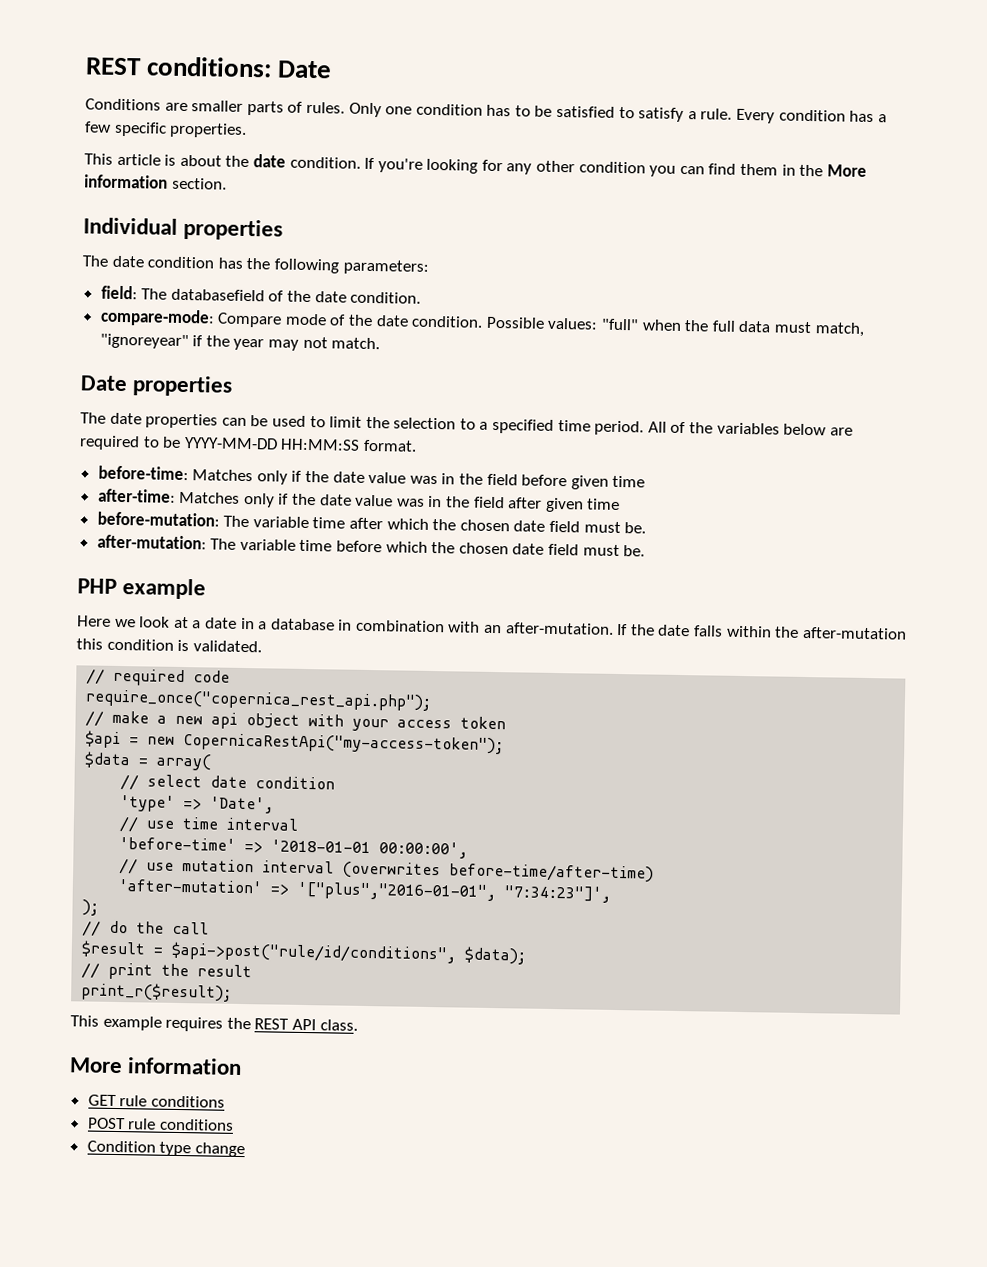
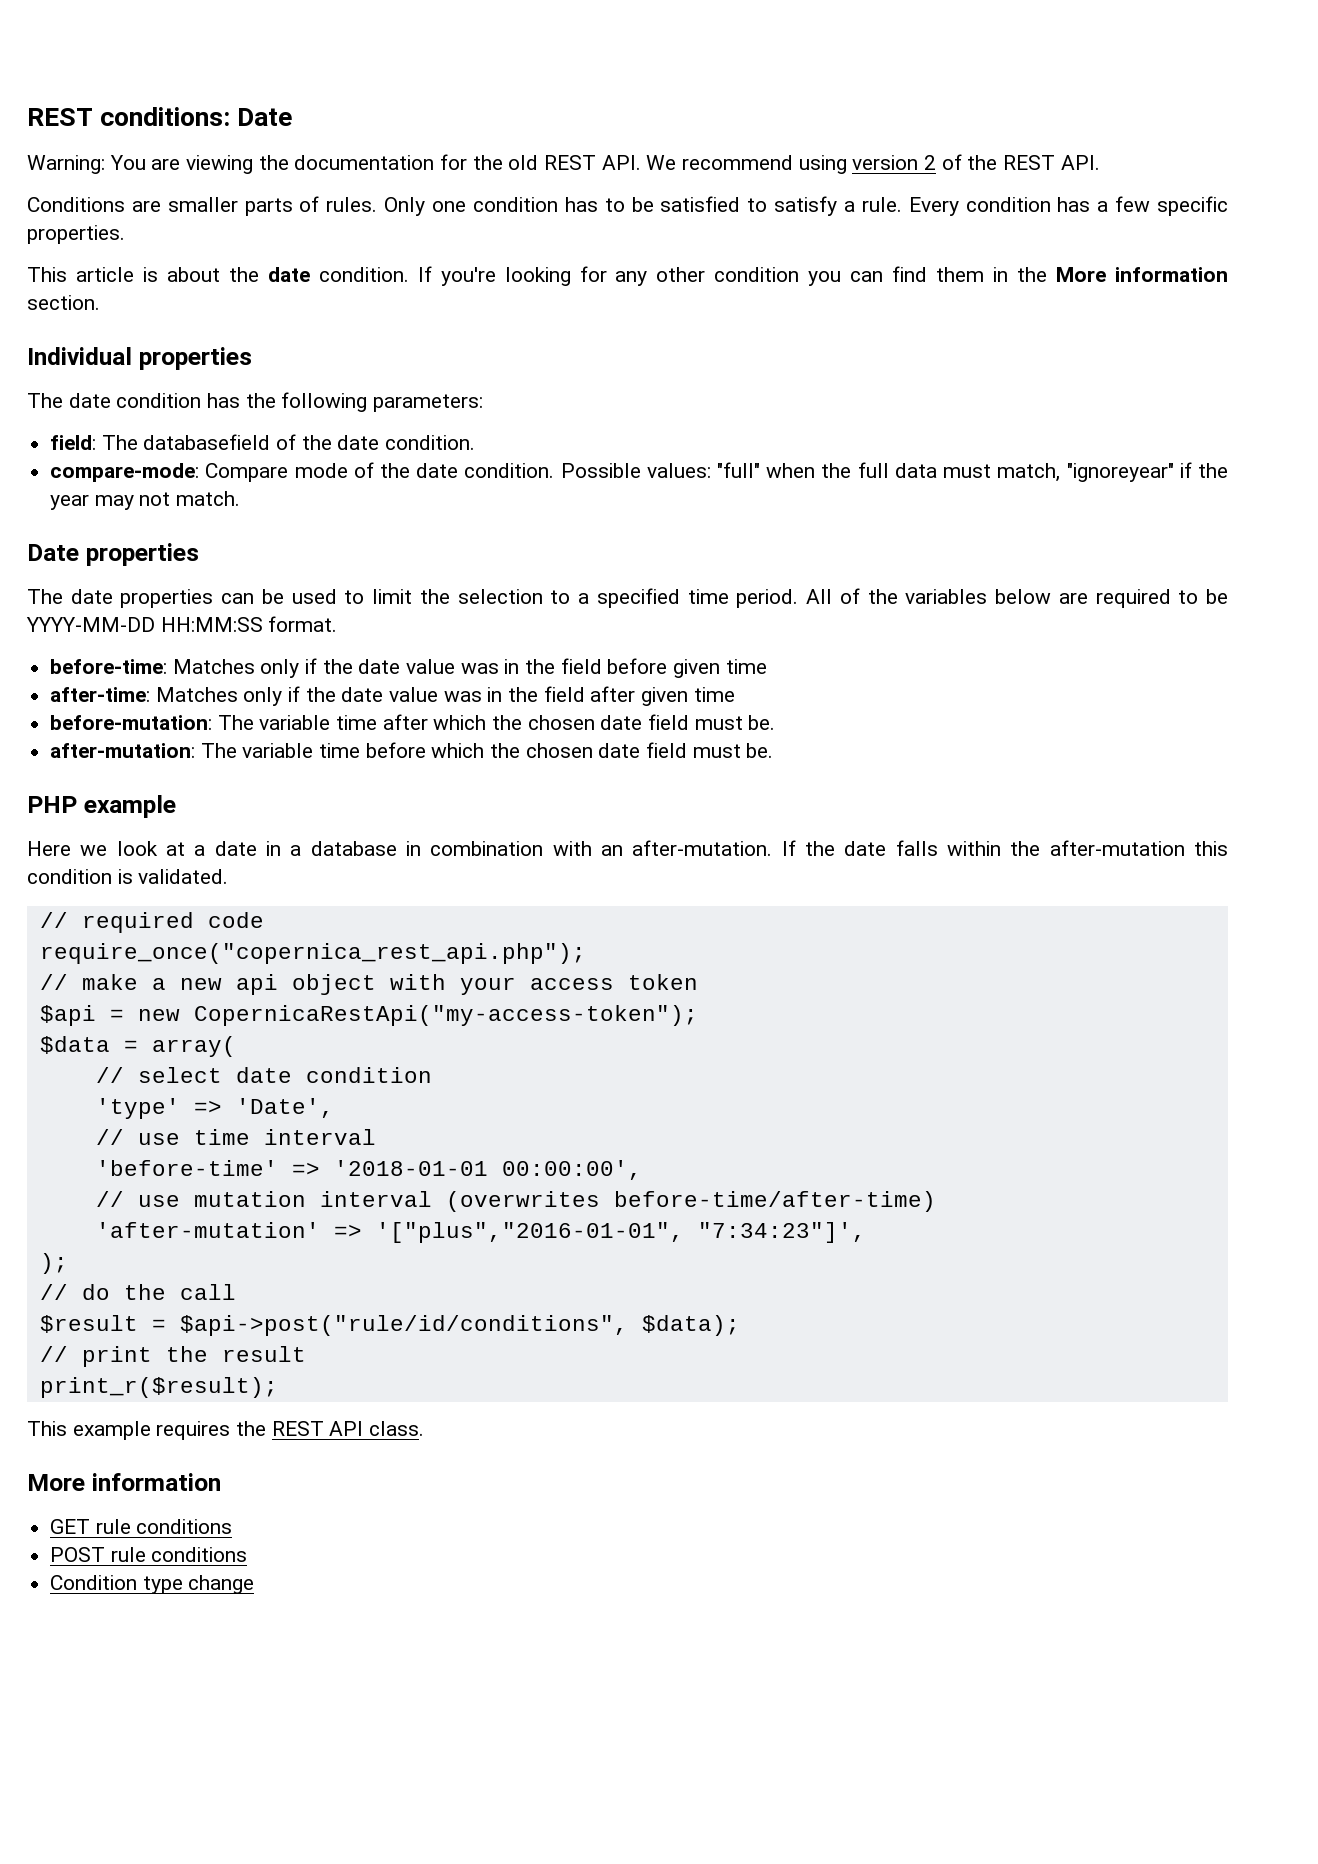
+ Warning: You are viewing the documentation for the old REST API. We recommend using version 2 of the REST API.

